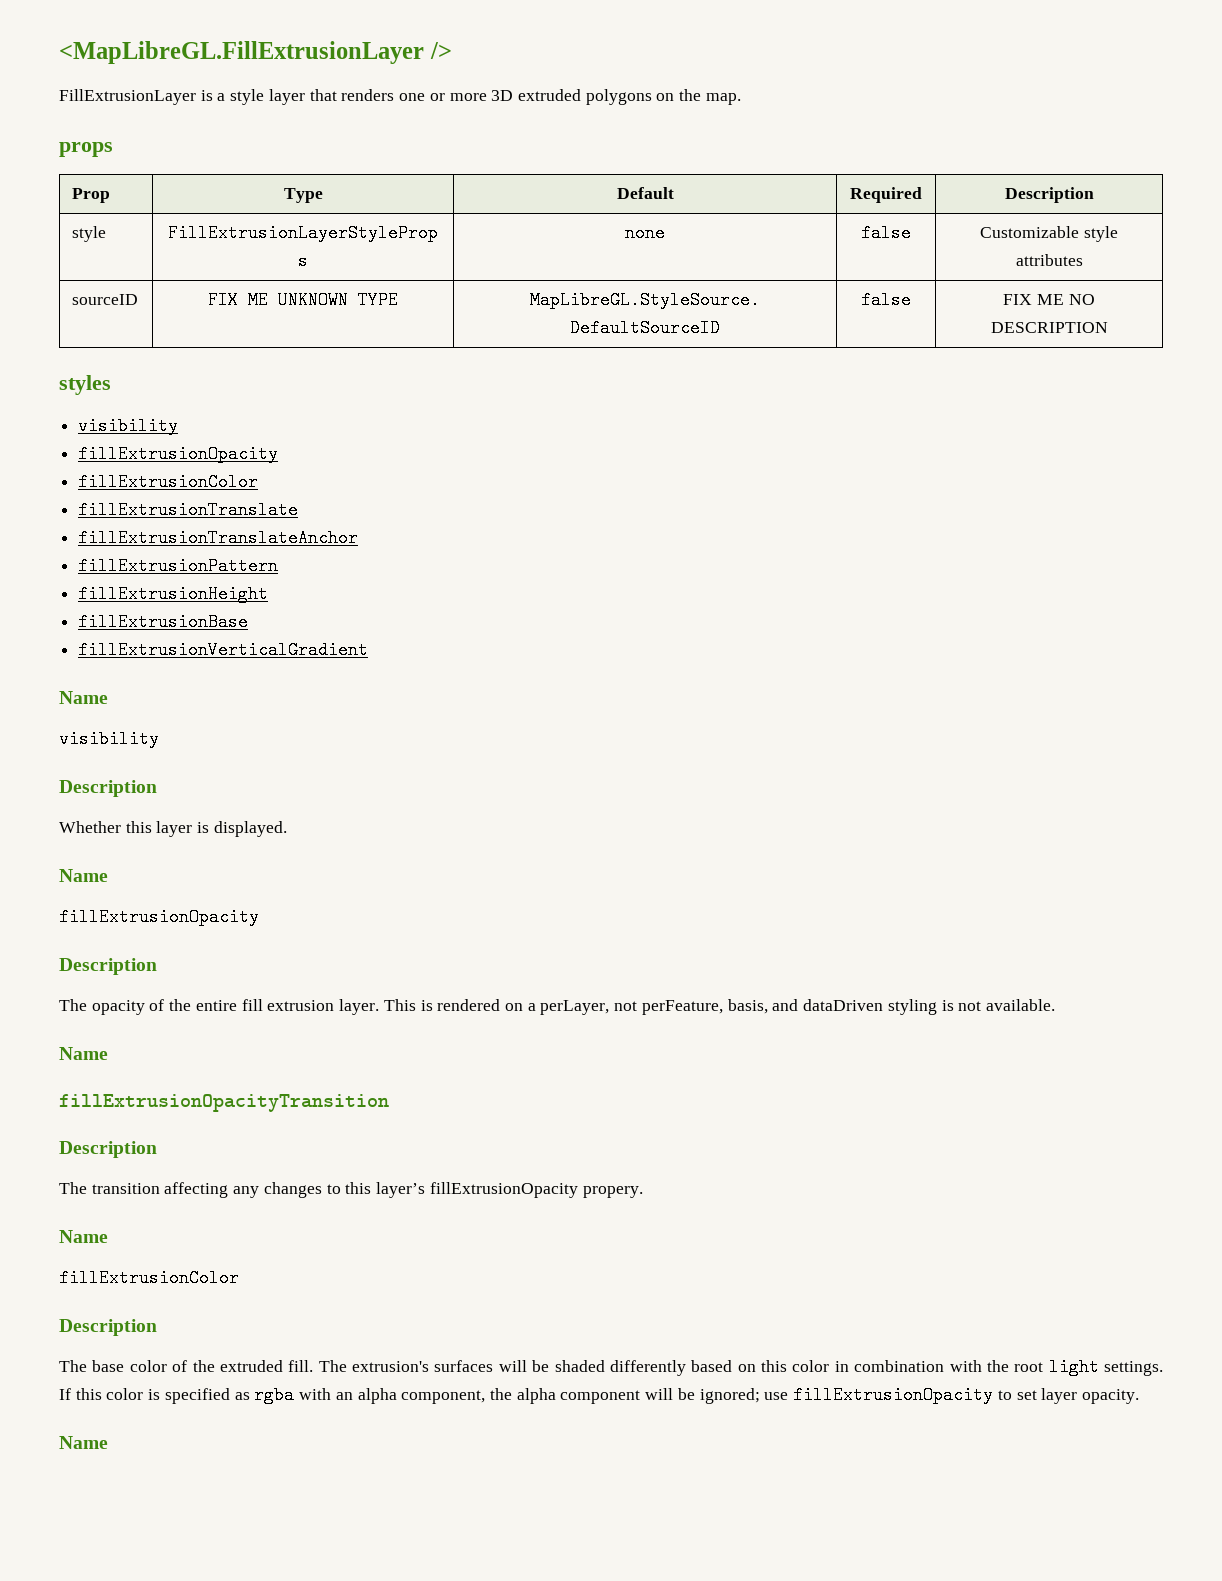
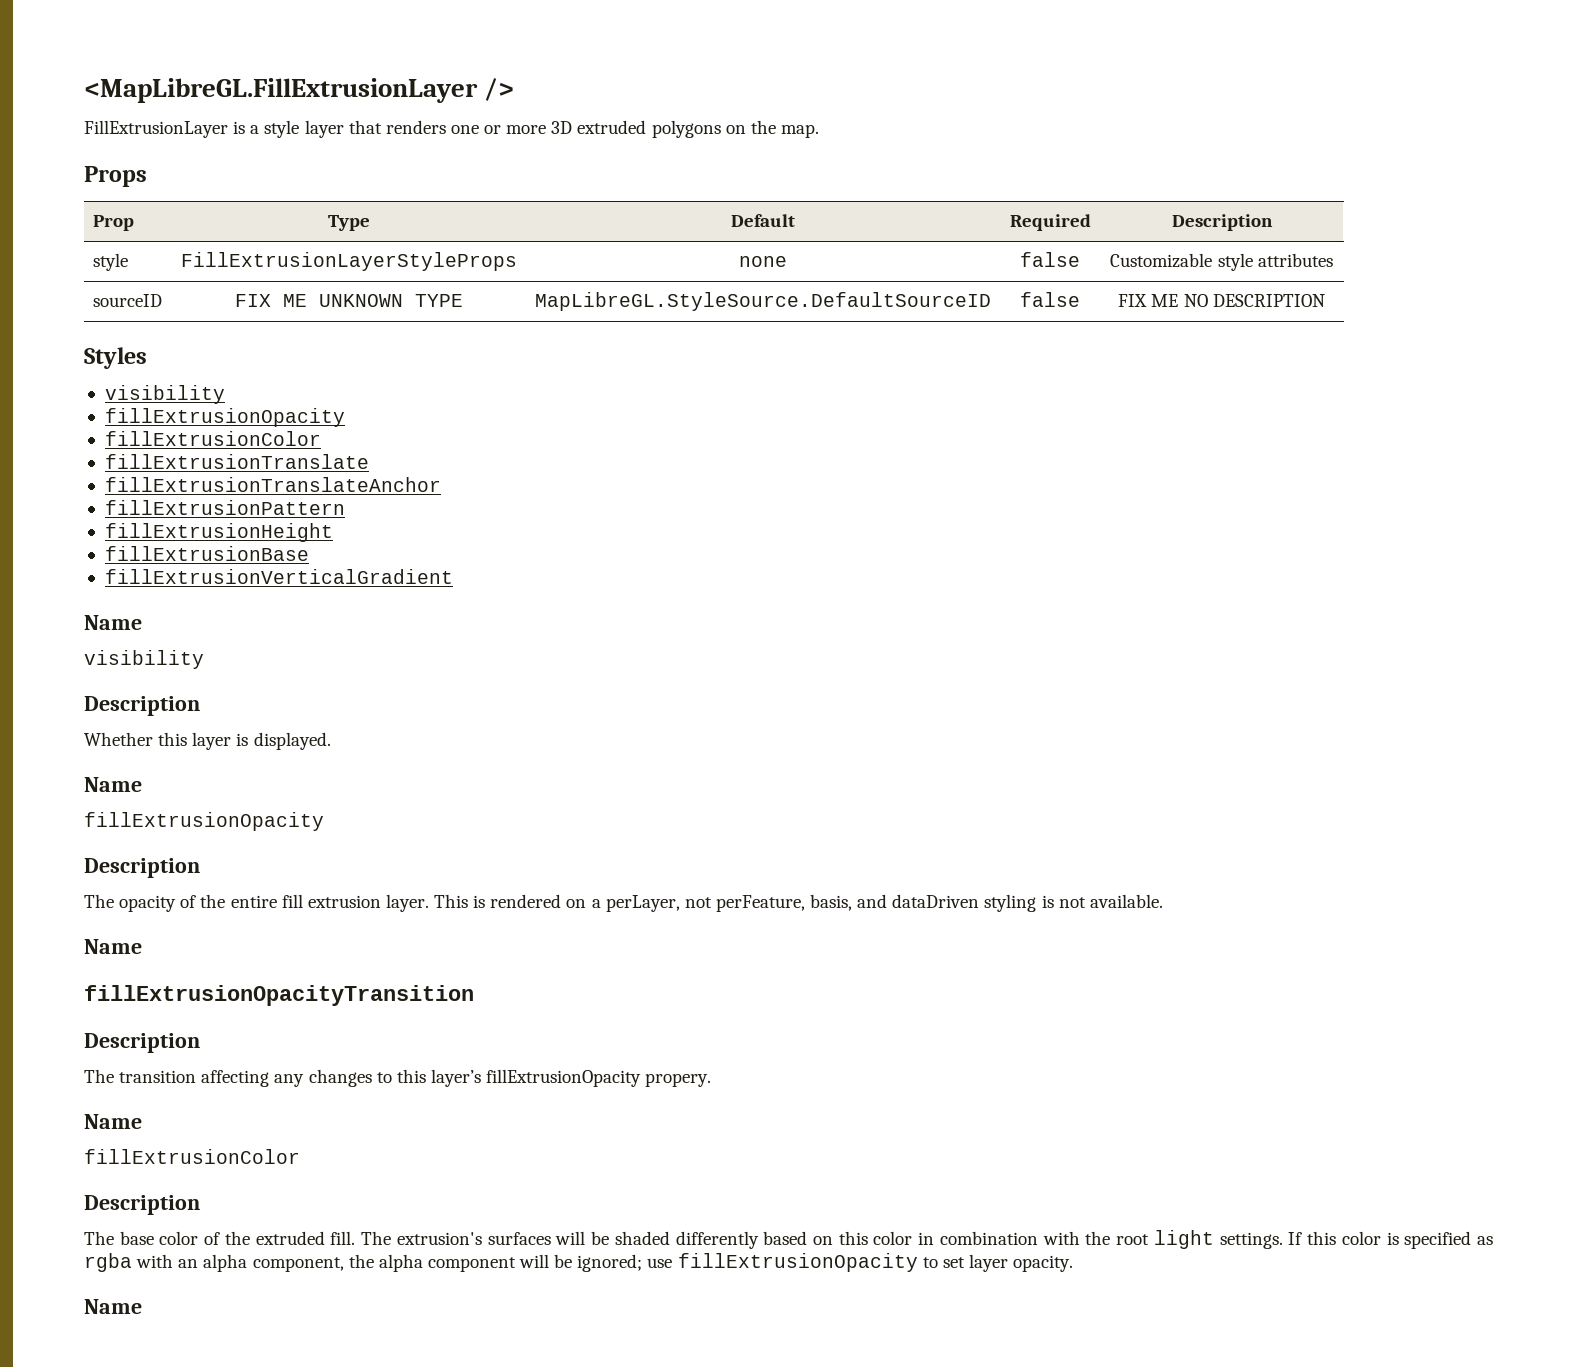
- props
+ Props
- styles
+ Styles

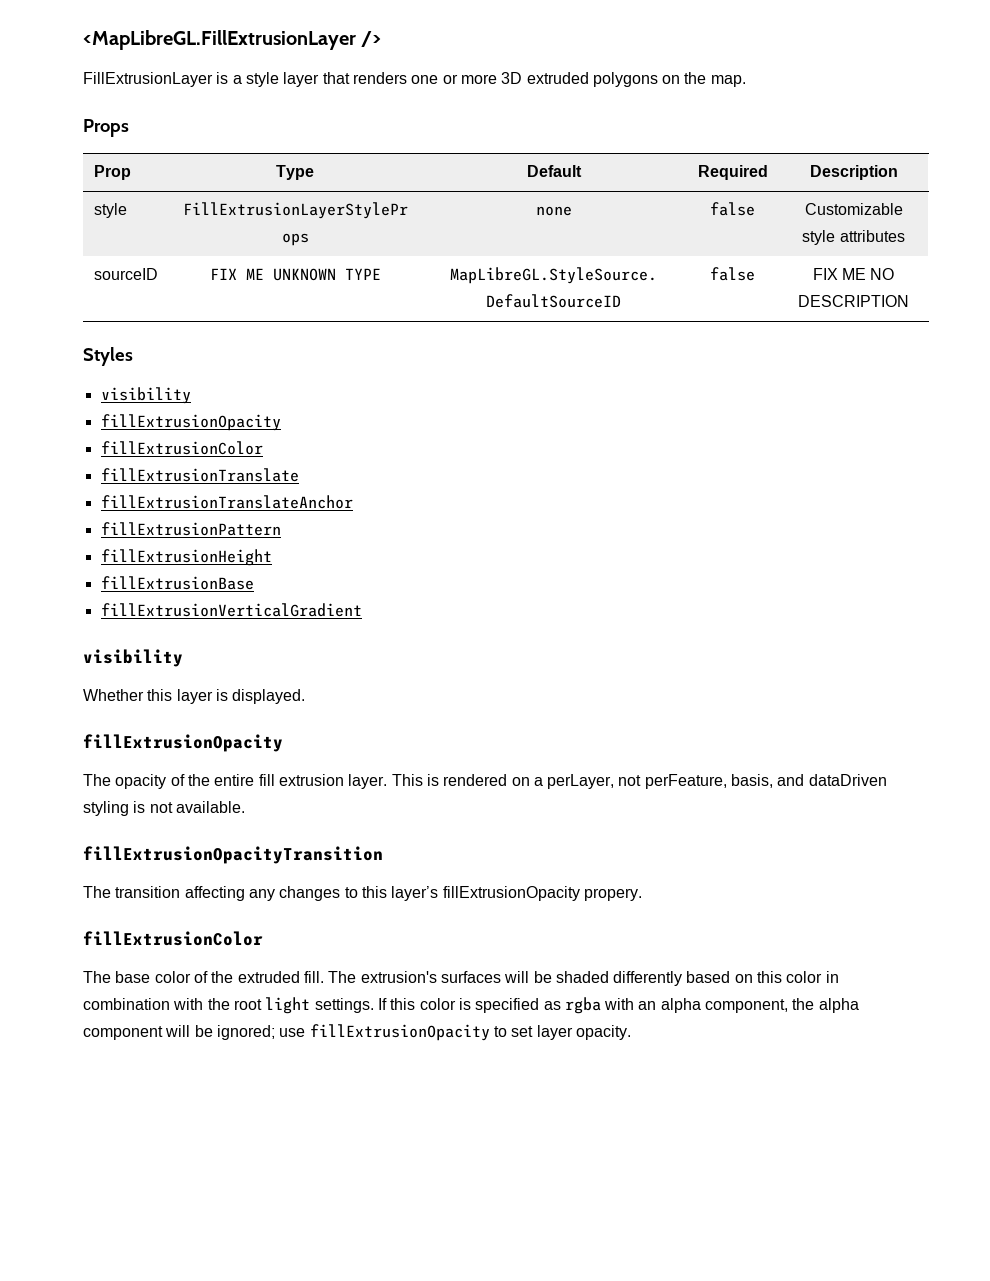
  fillExtrusionVerticalGradient
- Name
  visibility
- Description
  Whether this layer is displayed.
- Name
  fillExtrusionOpacity
- Description
  This is rendered on a perLayer, not perFeature, basis, and dataDriven styling is not available.
- Name
  fillExtrusionOpacityTransition
- Description
  The transition affecting any changes to this layer’s fillExtrusionOpacity propery.
- Name
  fillExtrusionColor
- Description
  If this color is specified as rgba with an alpha component, the alpha component will be ignored; use fillExtrusionOpacity to set layer opacity.
- Name

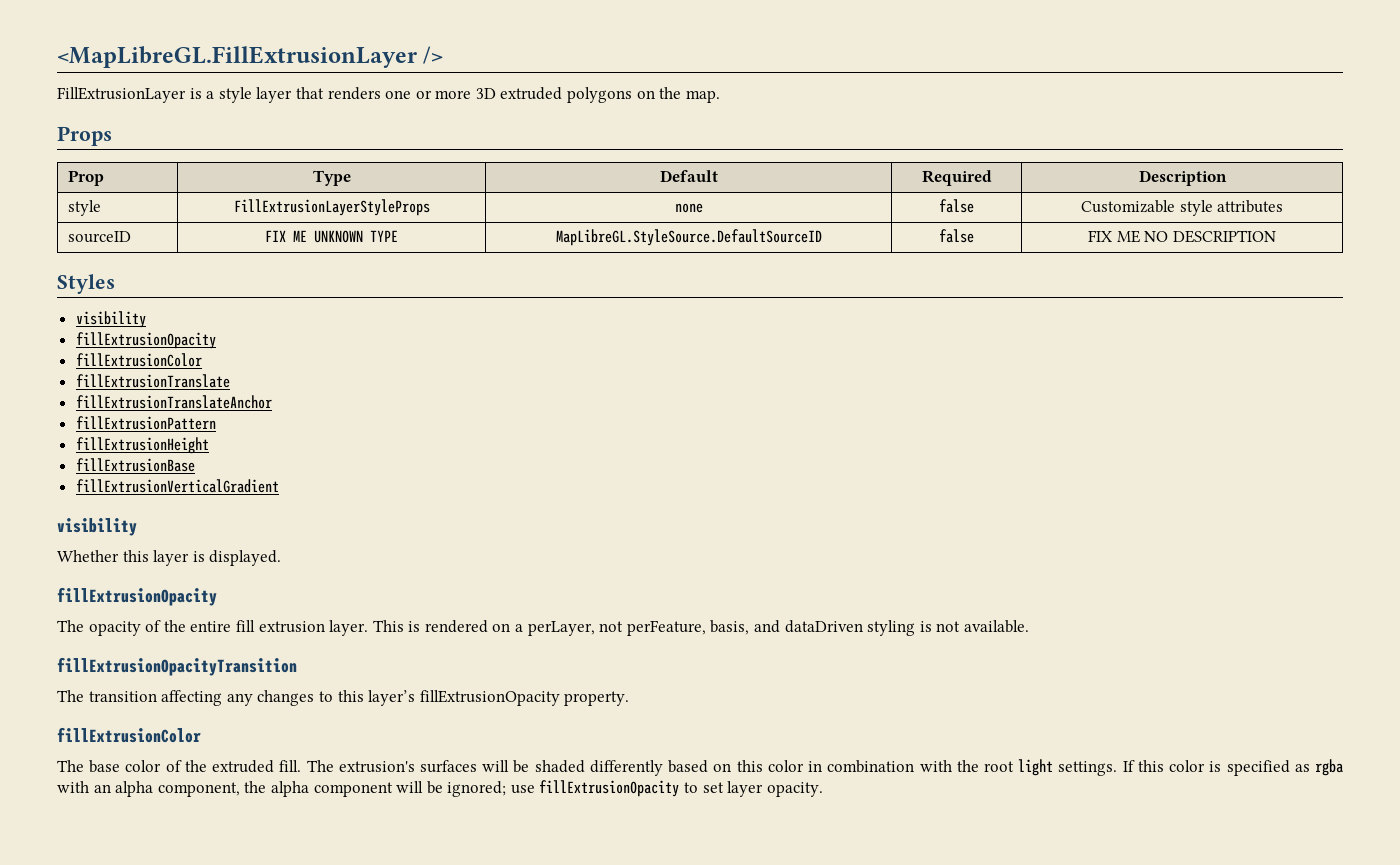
- The transition affecting any changes to this layer’s fillExtrusionOpacity propery.
+ The transition affecting any changes to this layer’s fillExtrusionOpacity property.

